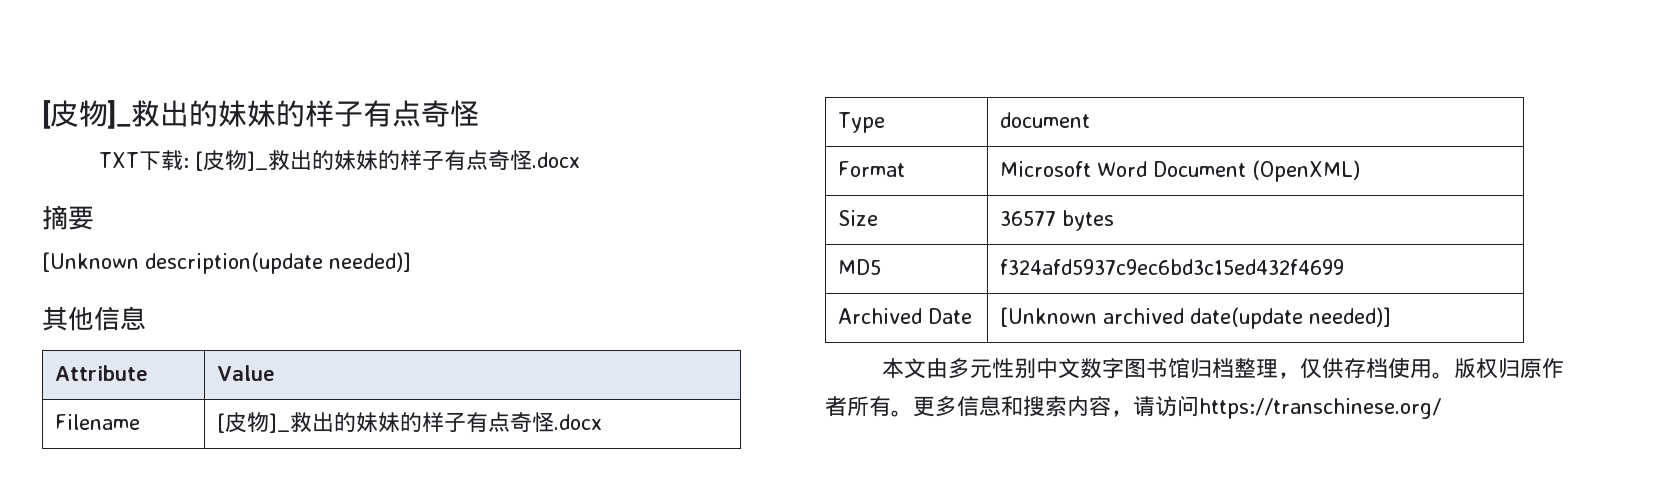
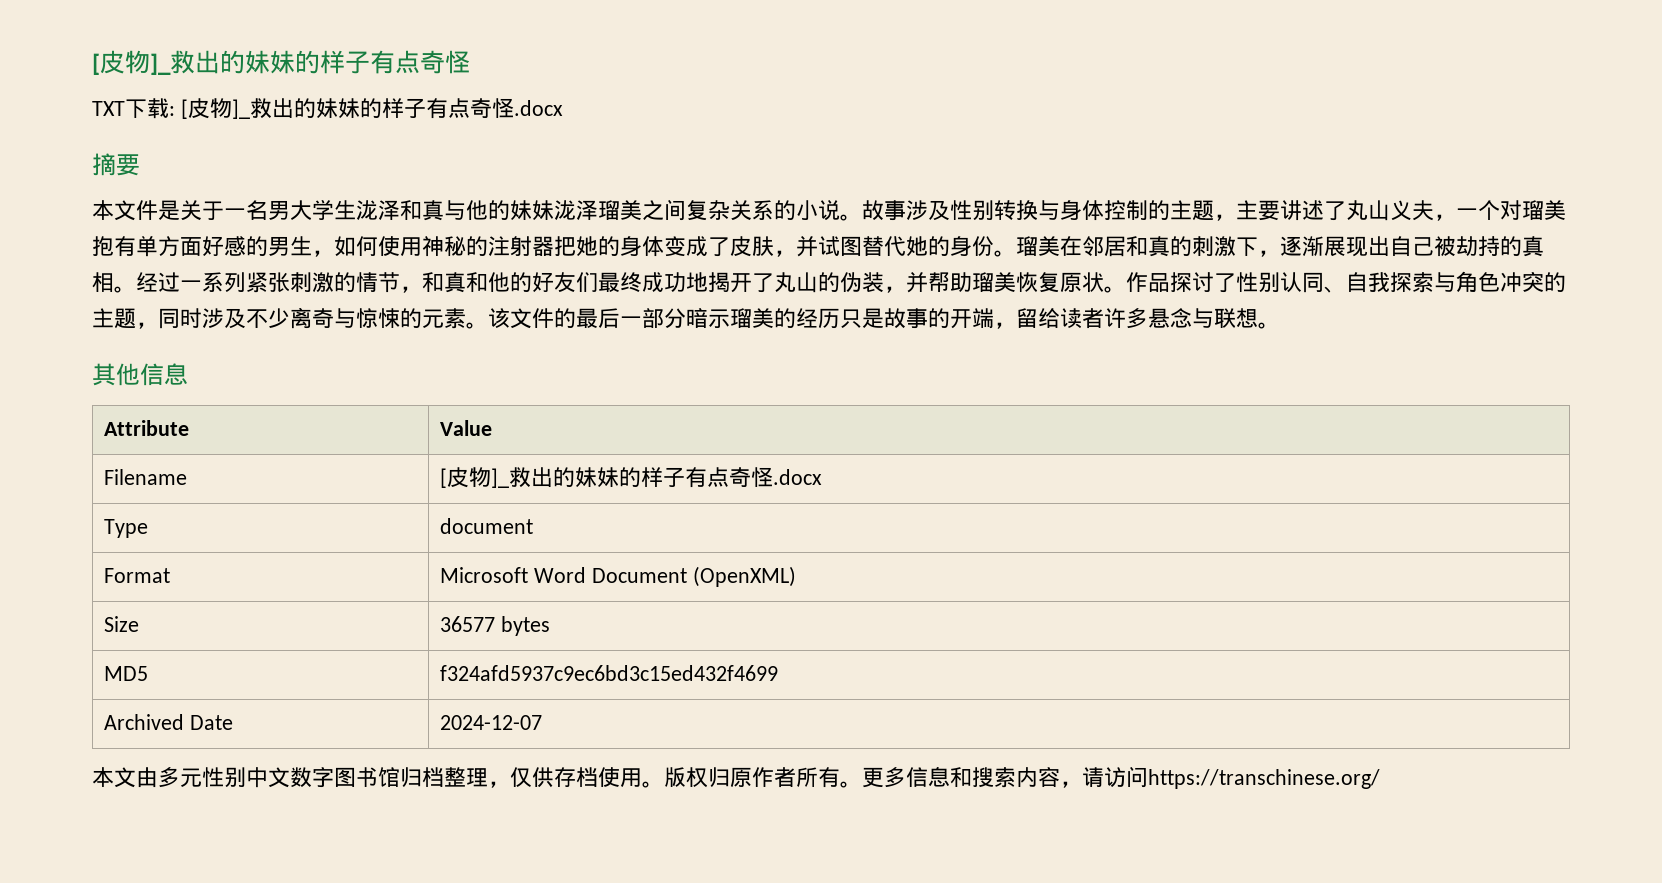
- [Unknown description(update needed)]
+ 本文件是关于一名男大学生泷泽和真与他的妹妹泷泽瑠美之间复杂关系的小说。故事涉及性别转换与身体控制的主题，主要讲述了丸山义夫，一个对瑠美抱有单方面好感的男生，如何使用神秘的注射器把她的身体变成了皮肤，并试图替代她的身份。瑠美在邻居和真的刺激下，逐渐展现出自己被劫持的真相。经过一系列紧张刺激的情节，和真和他的好友们最终成功地揭开了丸山的伪装，并帮助瑠美恢复原状。作品探讨了性别认同、自我探索与角色冲突的主题，同时涉及不少离奇与惊悚的元素。该文件的最后一部分暗示瑠美的经历只是故事的开端，留给读者许多悬念与联想。
- Archived Date | [Unknown archived date(update needed)]
+ Archived Date | 2024-12-07

